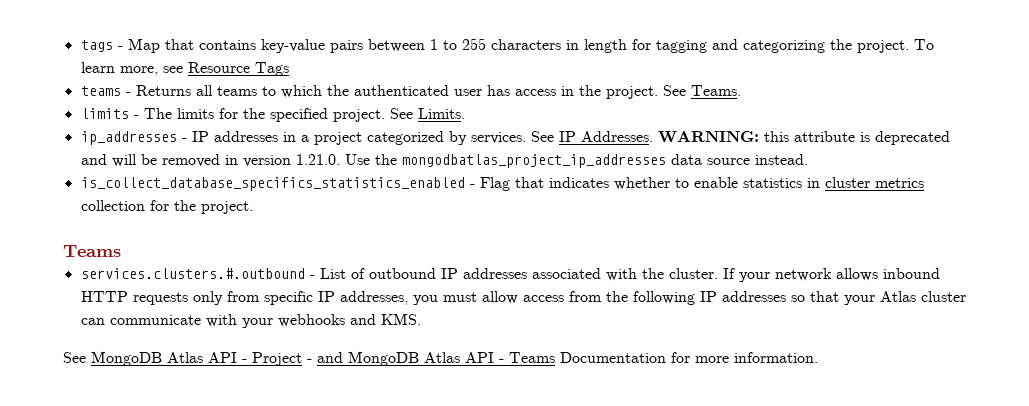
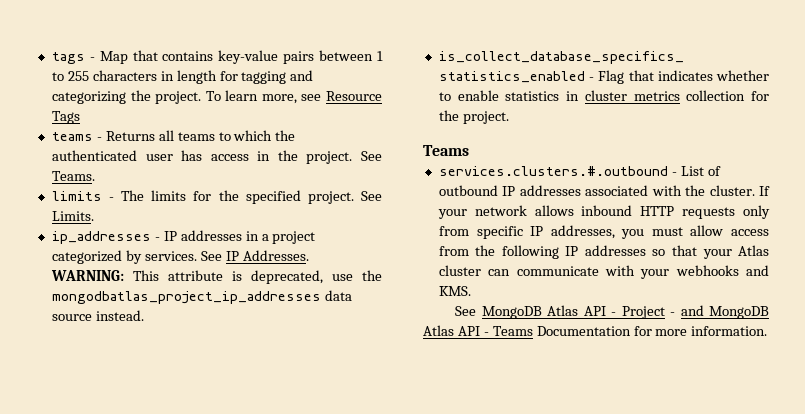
- WARNING: this attribute is deprecated and will be removed in version 1.21.0. Use the mongodbatlas_project_ip_addresses data source instead.
+ WARNING: This attribute is deprecated, use the mongodbatlas_project_ip_addresses data source instead.

